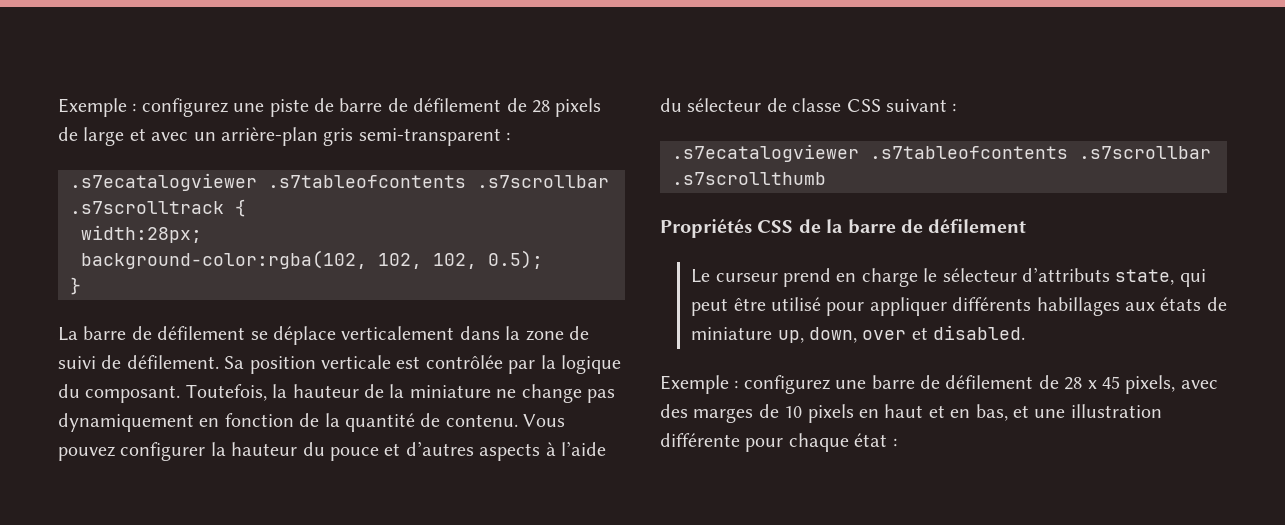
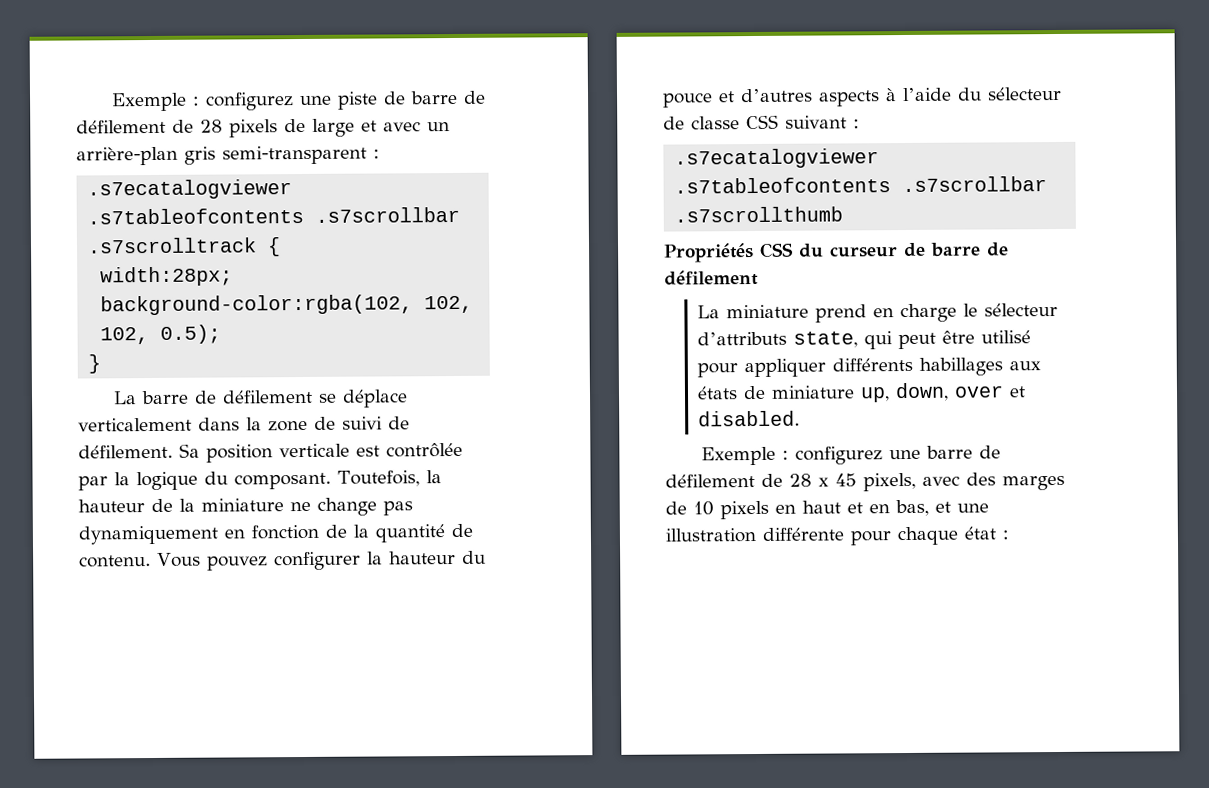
- Propriétés CSS de la barre de défilement
+ Propriétés CSS du curseur de barre de défilement
- Le curseur prend en charge le sélecteur d’attributs state, qui peut être utilisé pour appliquer différents habillages aux états de miniature up, down, over et disabled.
+ La miniature prend en charge le sélecteur d’attributs state, qui peut être utilisé pour appliquer différents habillages aux états de miniature up, down, over et disabled.

